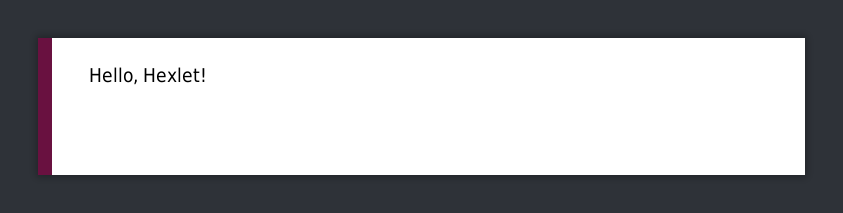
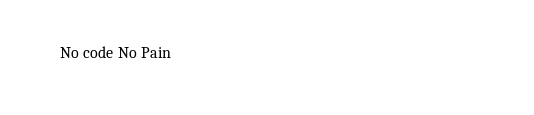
- Hello, Hexlet!
+ No code No Pain

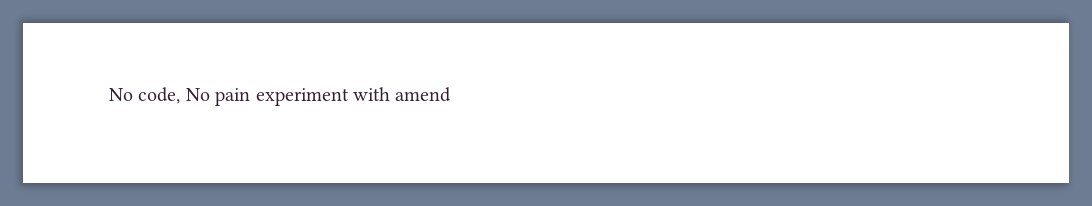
- No code No Pain
+ No code, No pain experiment with amend

